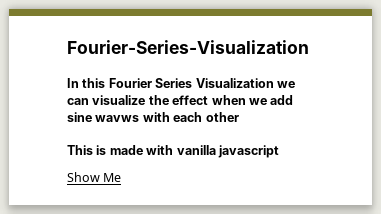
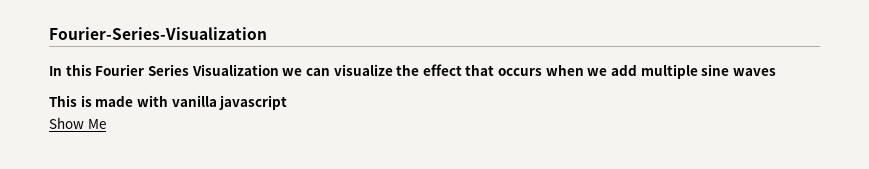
- In this Fourier Series Visualization we can visualize the effect when we add sine wavws with each other
+ In this Fourier Series Visualization we can visualize the effect that occurs when we add multiple sine waves

